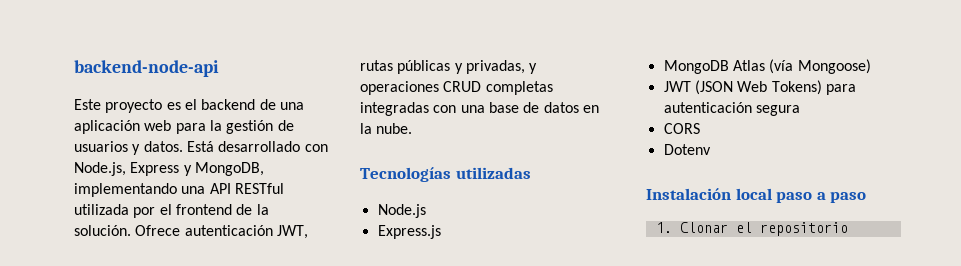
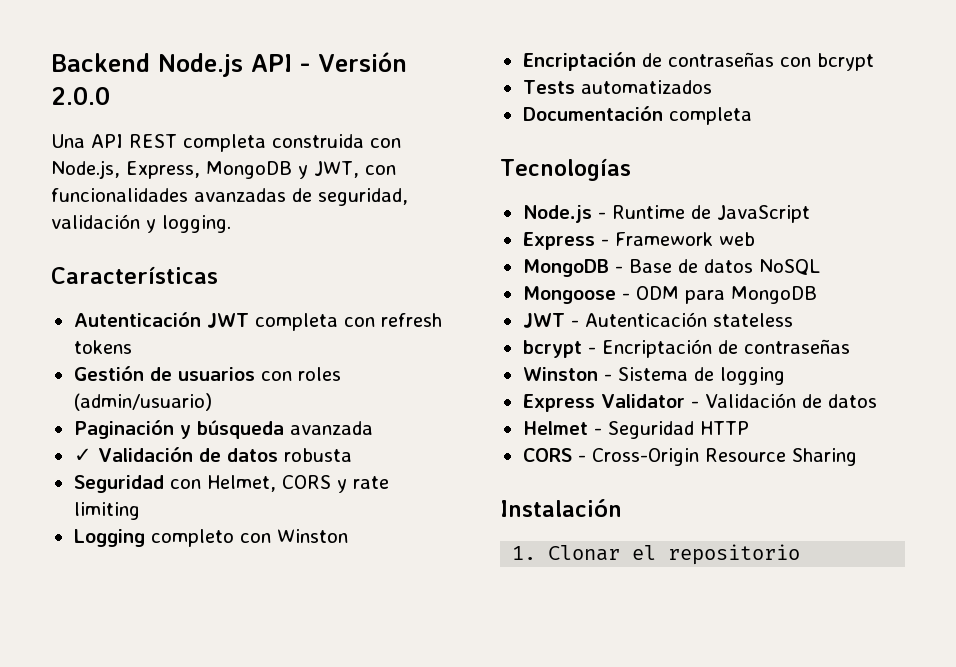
- backend-node-api
- Este proyecto es el backend de una aplicación web para la gestión de usuarios y datos. Está desarrollado con Node.js, Express y MongoDB, implementando una API RESTful utilizada por el frontend de la solución. Ofrece autenticación JWT, rutas públicas y privadas, y operaciones CRUD completas integradas con una base de datos en la nube.
+ Backend Node.js API - Versión 2.0.0
+ Una API REST completa construida con Node.js, Express, MongoDB y JWT, con funcionalidades avanzadas de seguridad, validación y logging.
+ Características
+ Autenticación JWT completa con refresh tokens
+ Gestión de usuarios con roles (admin/usuario)
+ Paginación y búsqueda avanzada
+ ✓ Validación de datos robusta
+ Seguridad con Helmet, CORS y rate limiting
+ Logging completo con Winston
+ Encriptación de contraseñas con bcrypt
+ Tests automatizados
+ Documentación completa
- Tecnologías utilizadas
- Node.js
- Express.js
- MongoDB Atlas (vía Mongoose)
- JWT (JSON Web Tokens) para autenticación segura
- CORS
- Dotenv
- Instalación local paso a paso
+ Tecnologías
+ Node.js - Runtime de JavaScript
+ Express - Framework web
+ MongoDB - Base de datos NoSQL
+ Mongoose - ODM para MongoDB
+ JWT - Autenticación stateless
+ bcrypt - Encriptación de contraseñas
+ Winston - Sistema de logging
+ Express Validator - Validación de datos
+ Helmet - Seguridad HTTP
+ CORS - Cross-Origin Resource Sharing
+ Instalación

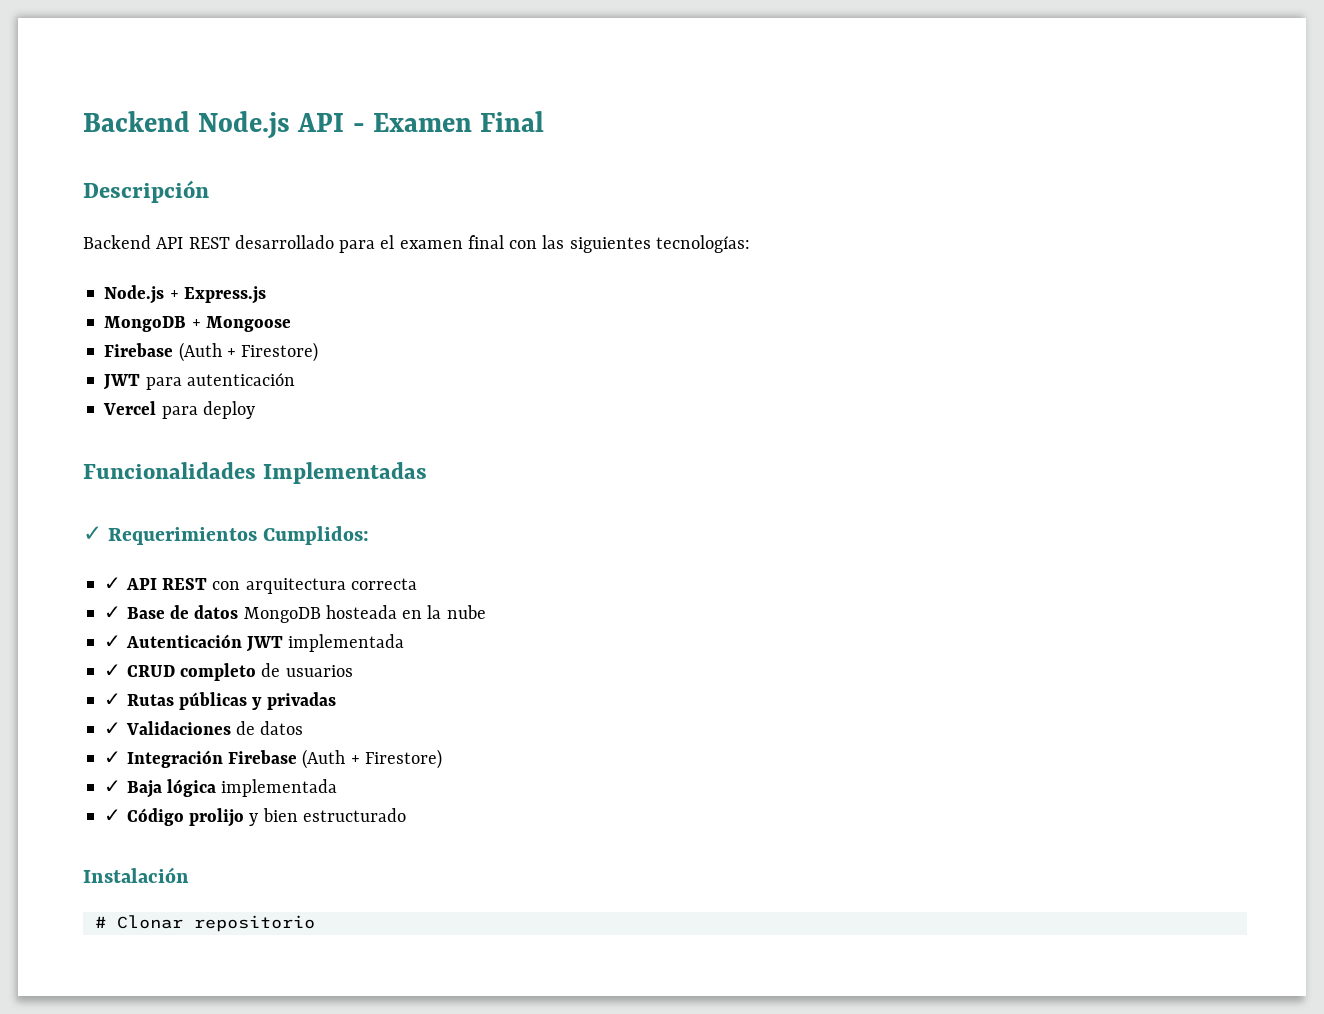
- Backend Node.js API - Versión 2.0.0
- Una API REST completa construida con Node.js, Express, MongoDB y JWT, con funcionalidades avanzadas de seguridad, validación y logging.
- Características
- Autenticación JWT completa con refresh tokens
- Gestión de usuarios con roles (admin/usuario)
- Paginación y búsqueda avanzada
- ✓ Validación de datos robusta
- Seguridad con Helmet, CORS y rate limiting
- Logging completo con Winston
- Encriptación de contraseñas con bcrypt
- Tests automatizados
- Documentación completa
- Tecnologías
- Node.js - Runtime de JavaScript
- Express - Framework web
- MongoDB - Base de datos NoSQL
- Mongoose - ODM para MongoDB
- JWT - Autenticación stateless
- bcrypt - Encriptación de contraseñas
- Winston - Sistema de logging
- Express Validator - Validación de datos
- Helmet - Seguridad HTTP
- CORS - Cross-Origin Resource Sharing
+ Backend Node.js API - Examen Final
+ Descripción
+ Backend API REST desarrollado para el examen final con las siguientes tecnologías:
+ Node.js + Express.js
+ MongoDB + Mongoose
+ Firebase (Auth + Firestore)
+ JWT para autenticación
+ Vercel para deploy
+ Funcionalidades Implementadas
+ ✓ Requerimientos Cumplidos:
+ ✓ API REST con arquitectura correcta
+ ✓ Base de datos MongoDB hosteada en la nube
+ ✓ Autenticación JWT implementada
+ ✓ CRUD completo de usuarios
+ ✓ Rutas públicas y privadas
+ ✓ Validaciones de datos
+ ✓ Integración Firebase (Auth + Firestore)
+ ✓ Baja lógica implementada
+ ✓ Código prolijo y bien estructurado
  Instalación
- 1. Clonar el repositorio
+ # Clonar repositorio

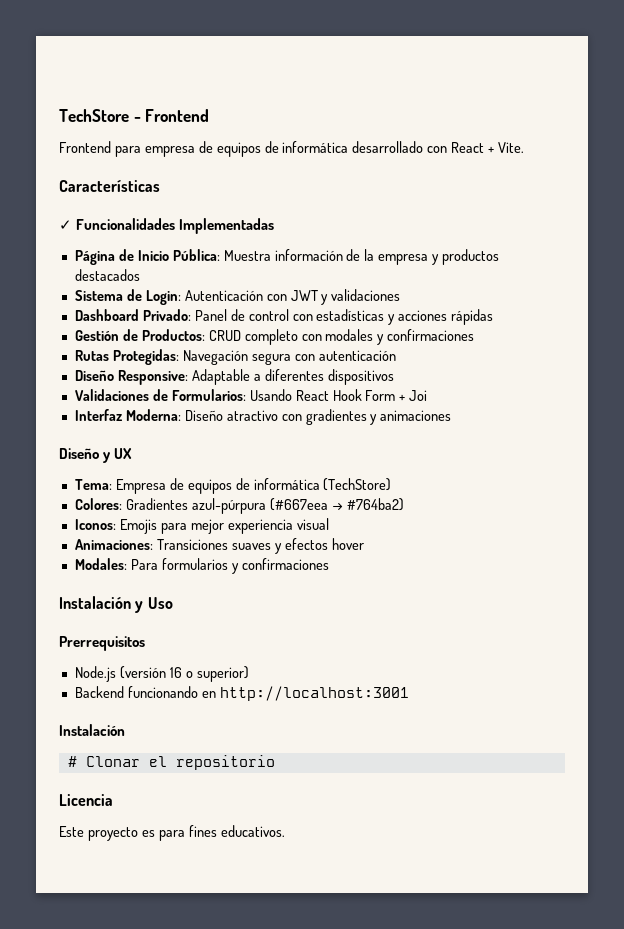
- Backend Node.js API - Examen Final
- Descripción
- Backend API REST desarrollado para el examen final con las siguientes tecnologías:
- Node.js + Express.js
- MongoDB + Mongoose
- Firebase (Auth + Firestore)
- JWT para autenticación
- Vercel para deploy
- Funcionalidades Implementadas
- ✓ Requerimientos Cumplidos:
- ✓ API REST con arquitectura correcta
- ✓ Base de datos MongoDB hosteada en la nube
- ✓ Autenticación JWT implementada
- ✓ CRUD completo de usuarios
- ✓ Rutas públicas y privadas
- ✓ Validaciones de datos
- ✓ Integración Firebase (Auth + Firestore)
- ✓ Baja lógica implementada
- ✓ Código prolijo y bien estructurado
+ TechStore - Frontend
+ Frontend para empresa de equipos de informática desarrollado con React + Vite.
+ Características
+ ✓ Funcionalidades Implementadas
+ Página de Inicio Pública: Muestra información de la empresa y productos destacados
+ Sistema de Login: Autenticación con JWT y validaciones
+ Dashboard Privado: Panel de control con estadísticas y acciones rápidas
+ Gestión de Productos: CRUD completo con modales y confirmaciones
+ Rutas Protegidas: Navegación segura con autenticación
+ Diseño Responsive: Adaptable a diferentes dispositivos
+ Validaciones de Formularios: Usando React Hook Form + Joi
+ Interfaz Moderna: Diseño atractivo con gradientes y animaciones
+ Diseño y UX
+ Tema: Empresa de equipos de informática (TechStore)
+ Colores: Gradientes azul-púrpura (#667eea → #764ba2)
+ Iconos: Emojis para mejor experiencia visual
+ Animaciones: Transiciones suaves y efectos hover
+ Modales: Para formularios y confirmaciones
+ Instalación y Uso
+ Prerrequisitos
+ Node.js (versión 16 o superior)
+ Backend funcionando en http://localhost:3001
- # Clonar repositorio
+ # Clonar el repositorio
+ Licencia
+ Este proyecto es para fines educativos.

